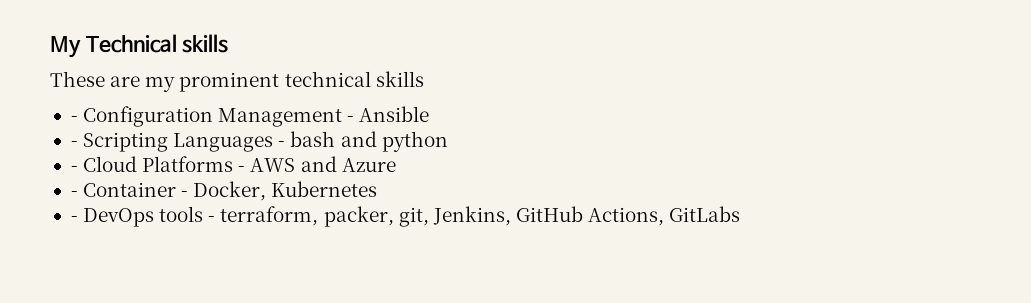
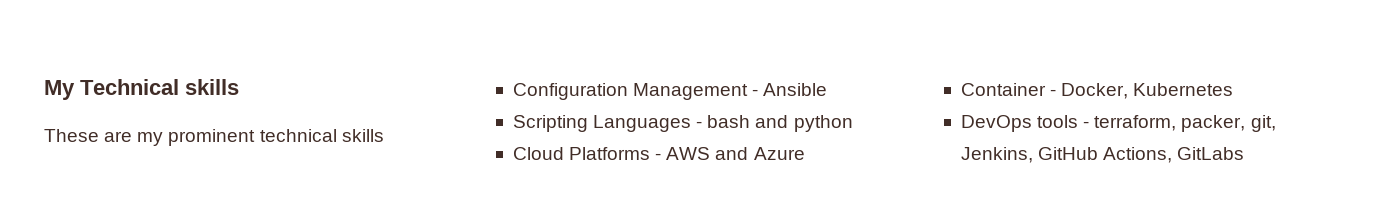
- - Configuration Management - Ansible
+ Configuration Management - Ansible
- - Scripting Languages - bash and python
+ Scripting Languages - bash and python
- - Cloud Platforms - AWS and Azure
+ Cloud Platforms - AWS and Azure
- - Container - Docker, Kubernetes
+ Container - Docker, Kubernetes
- - DevOps tools - terraform, packer, git, Jenkins, GitHub Actions, GitLabs
+ DevOps tools - terraform, packer, git, Jenkins, GitHub Actions, GitLabs

